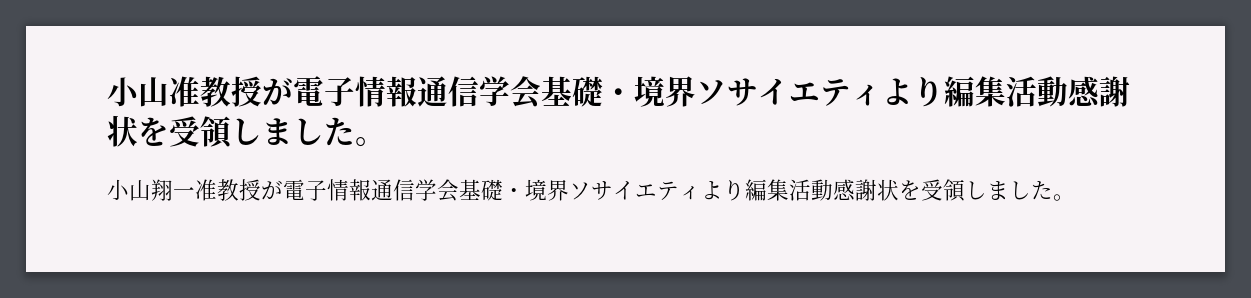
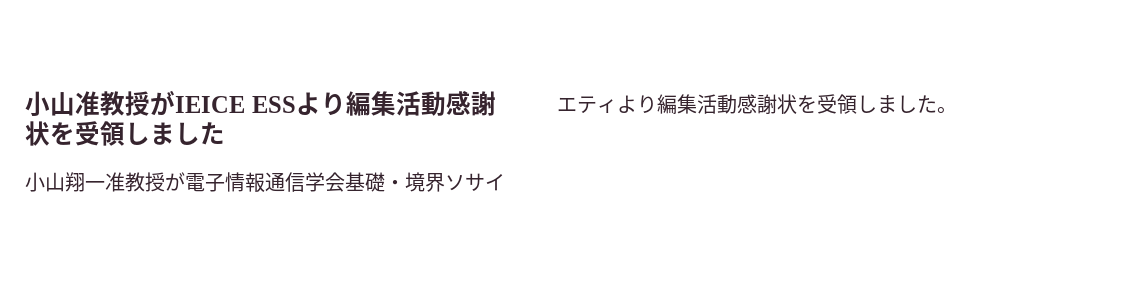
- 小山准教授が電子情報通信学会基礎・境界ソサイエティより編集活動感謝状を受領しました。
+ 小山准教授がIEICE ESSより編集活動感謝状を受領しました

